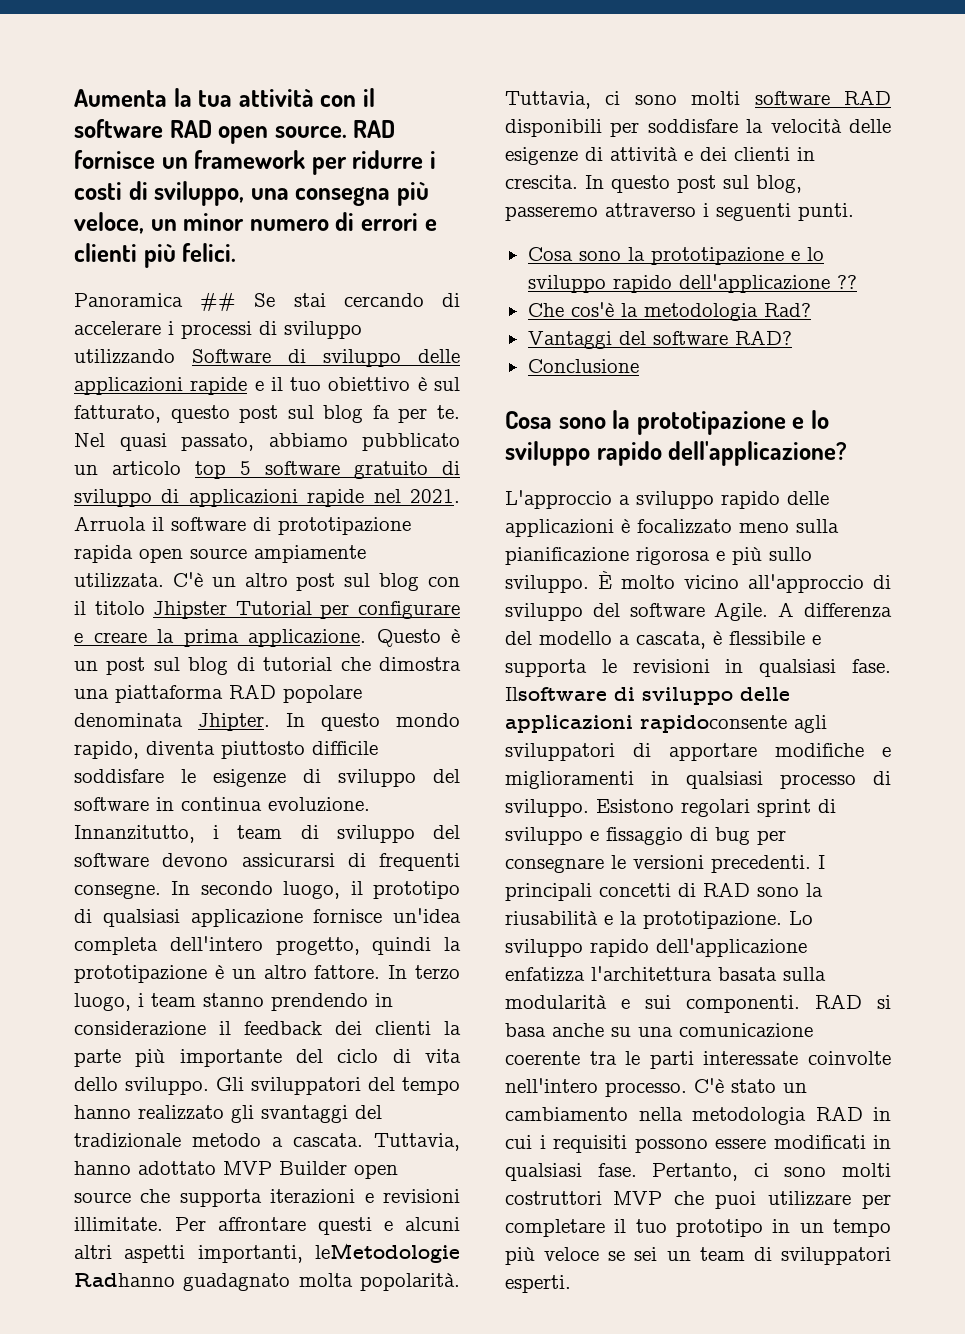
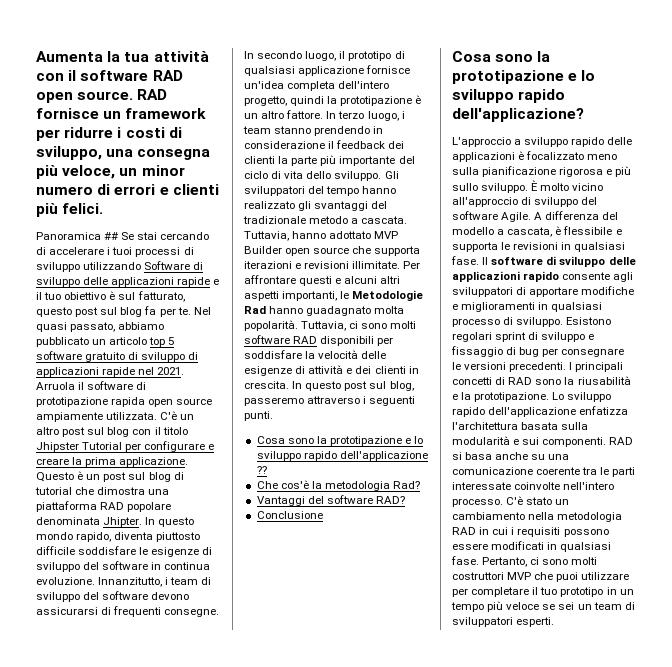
- Panoramica ## Se stai cercando di accelerare i processi di sviluppo utilizzando Software di sviluppo delle applicazioni rapide e il tuo obiettivo è sul fatturato, questo post sul blog fa per te.
+ Panoramica ## Se stai cercando di accelerare i tuoi processi di sviluppo utilizzando Software di sviluppo delle applicazioni rapide e il tuo obiettivo è sul fatturato, questo post sul blog fa per te.
- Per affrontare questi e alcuni altri aspetti importanti, leMetodologie Radhanno guadagnato molta popolarità.
+ Per affrontare questi e alcuni altri aspetti importanti, le Metodologie Rad hanno guadagnato molta popolarità.
- Ilsoftware di sviluppo delle applicazioni rapidoconsente agli sviluppatori di apportare modifiche e miglioramenti in qualsiasi processo di sviluppo.
+ Il software di sviluppo delle applicazioni rapido consente agli sviluppatori di apportare modifiche e miglioramenti in qualsiasi processo di sviluppo.

